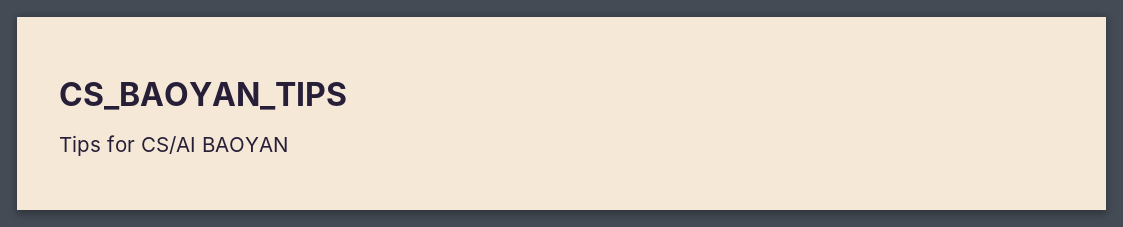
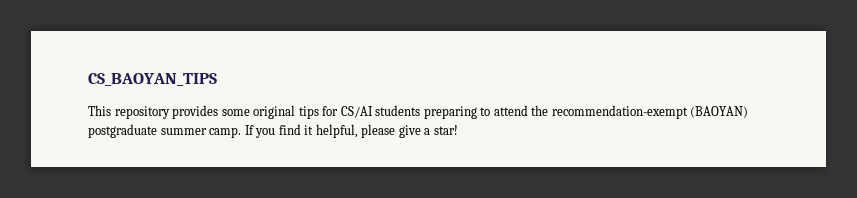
- Tips for CS/AI BAOYAN
+ This repository provides some original tips for CS/AI students preparing to attend the recommendation-exempt (BAOYAN) postgraduate summer camp. If you find it helpful, please give a star!

